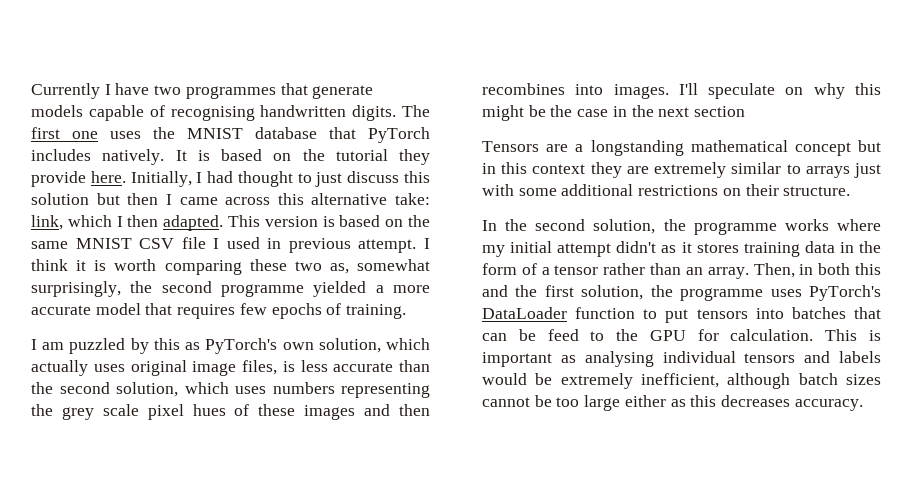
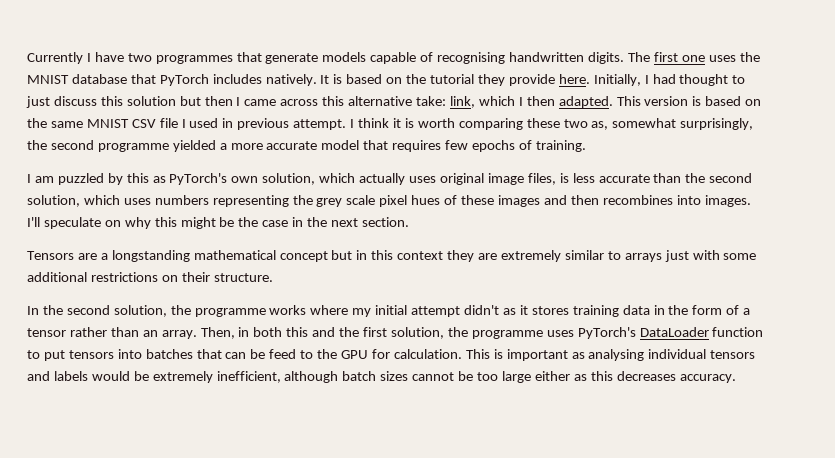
- I'll speculate on why this might be the case in the next section
+ I'll speculate on why this might be the case in the next section.

